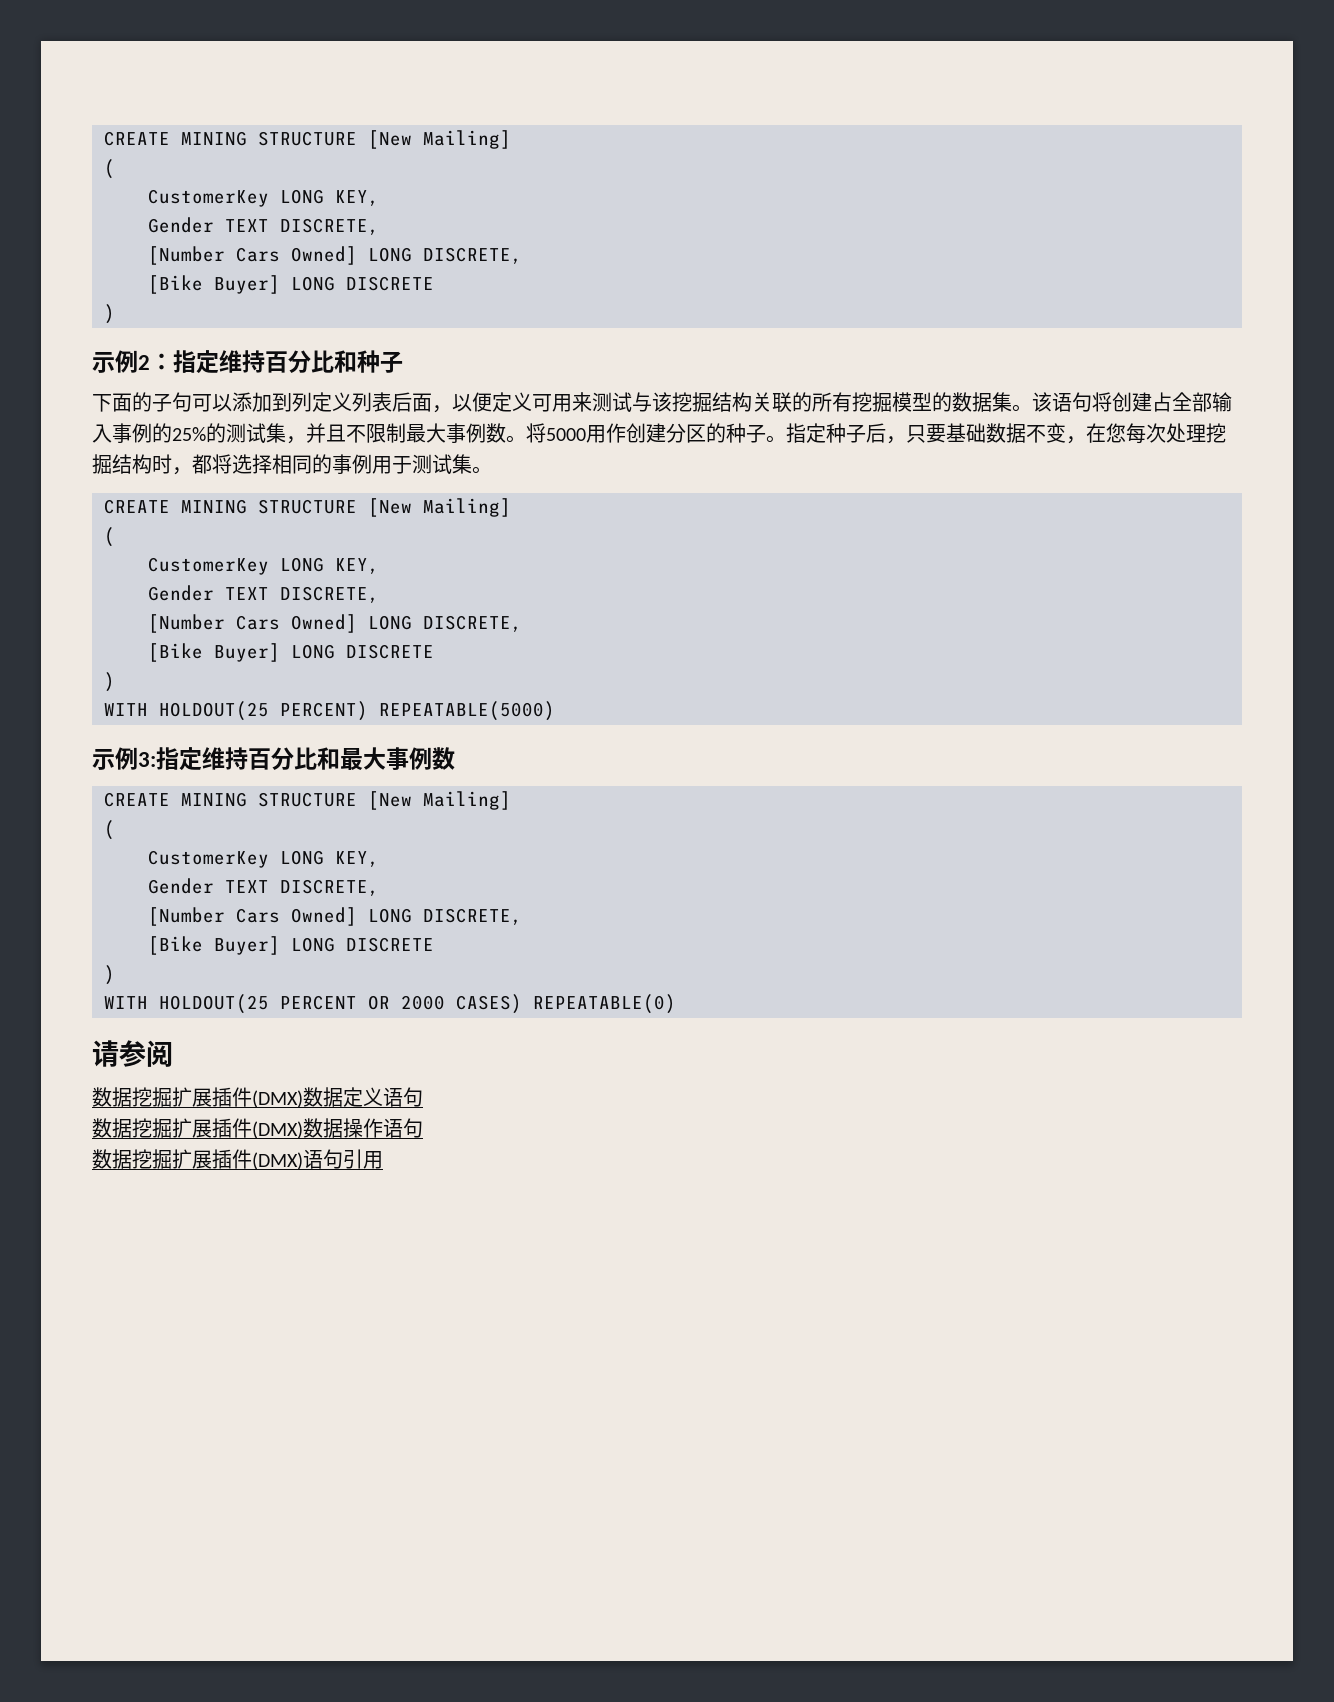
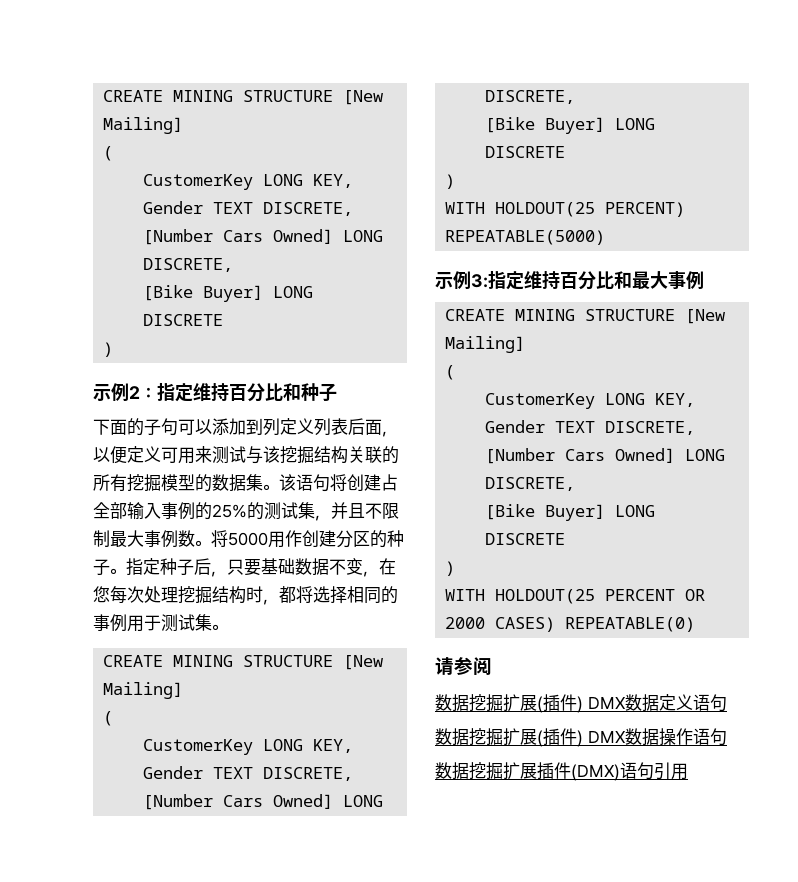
- 示例3:指定维持百分比和最大事例数
+ 示例3:指定维持百分比和最大事例
- 数据挖掘扩展插件(DMX)数据定义语句
+ 数据挖掘扩展(插件) DMX数据定义语句
- 数据挖掘扩展插件(DMX)数据操作语句
+ 数据挖掘扩展(插件) DMX数据操作语句

